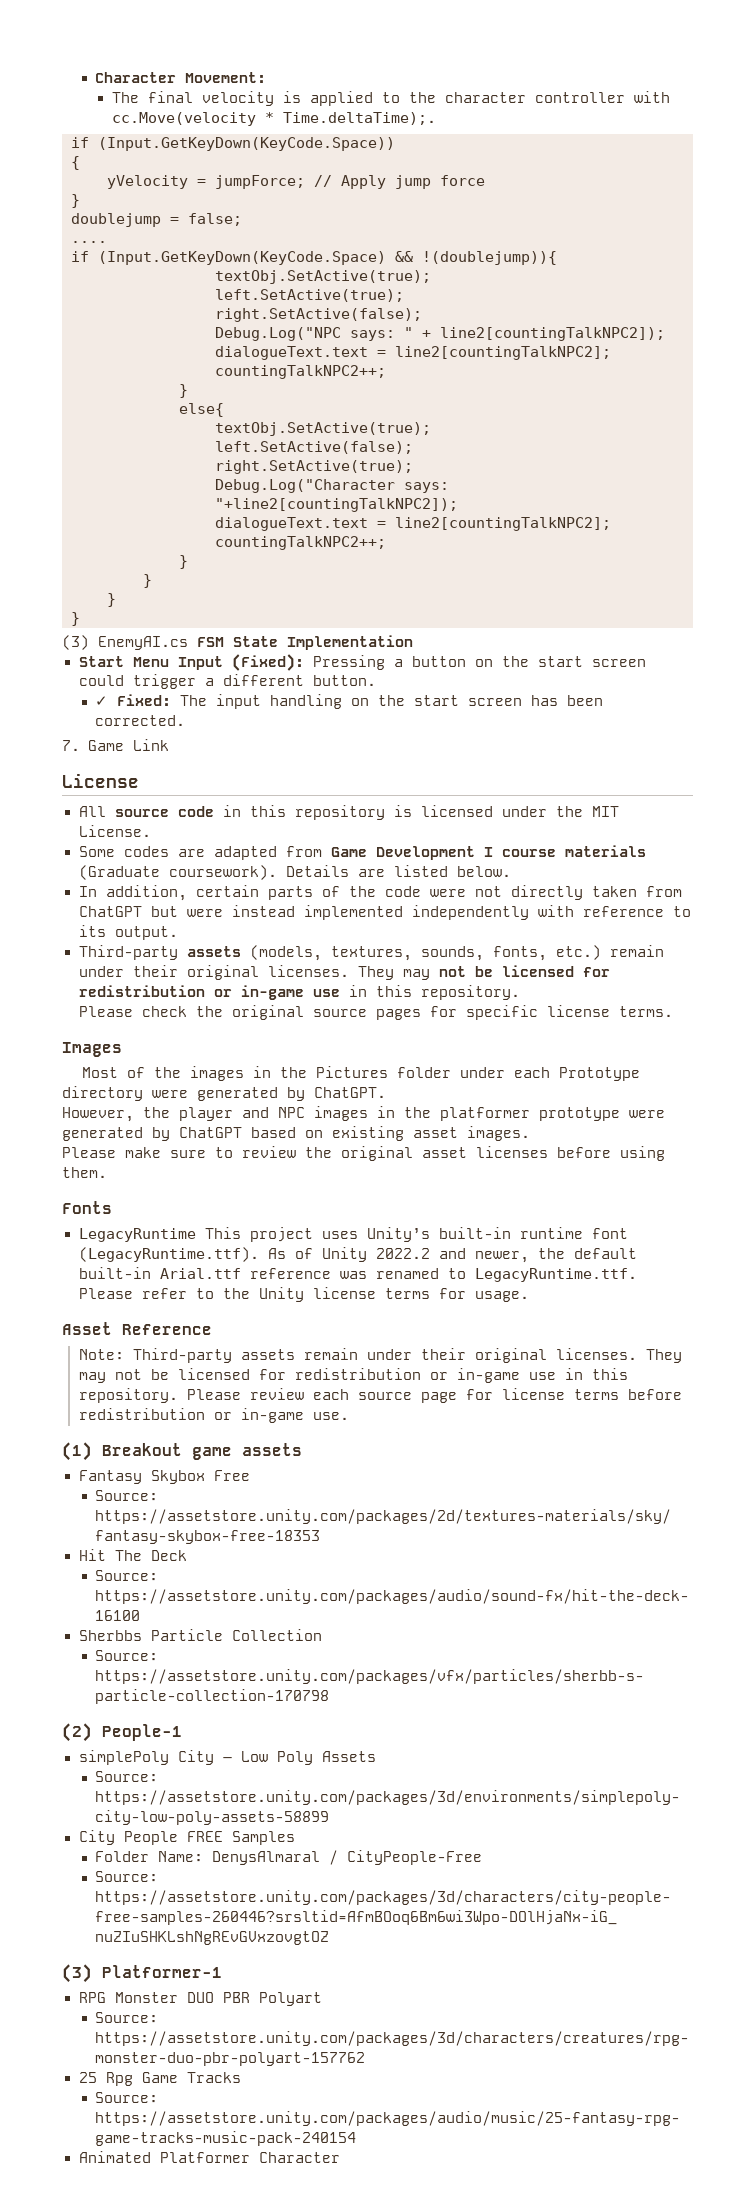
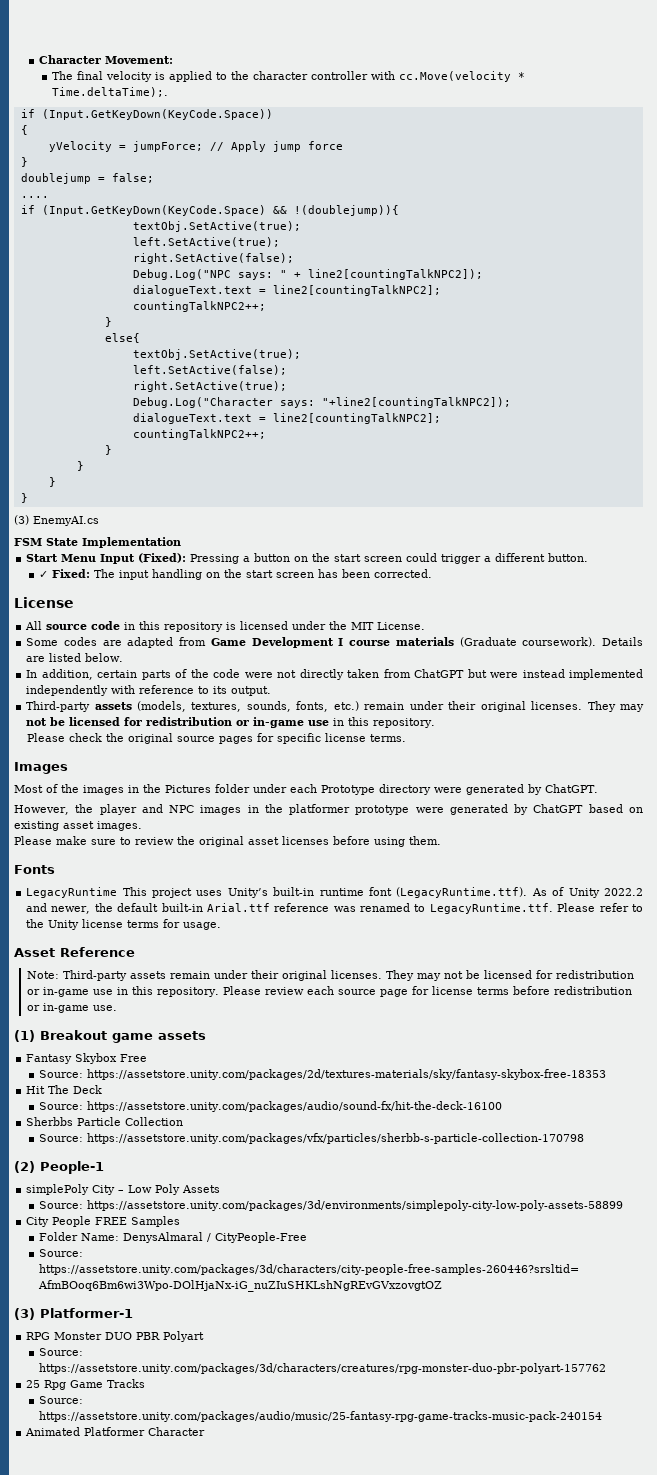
- (3) EnemyAI.cs FSM State Implementation
+ (3) EnemyAI.cs
+ FSM State Implementation
- 7. Game Link

